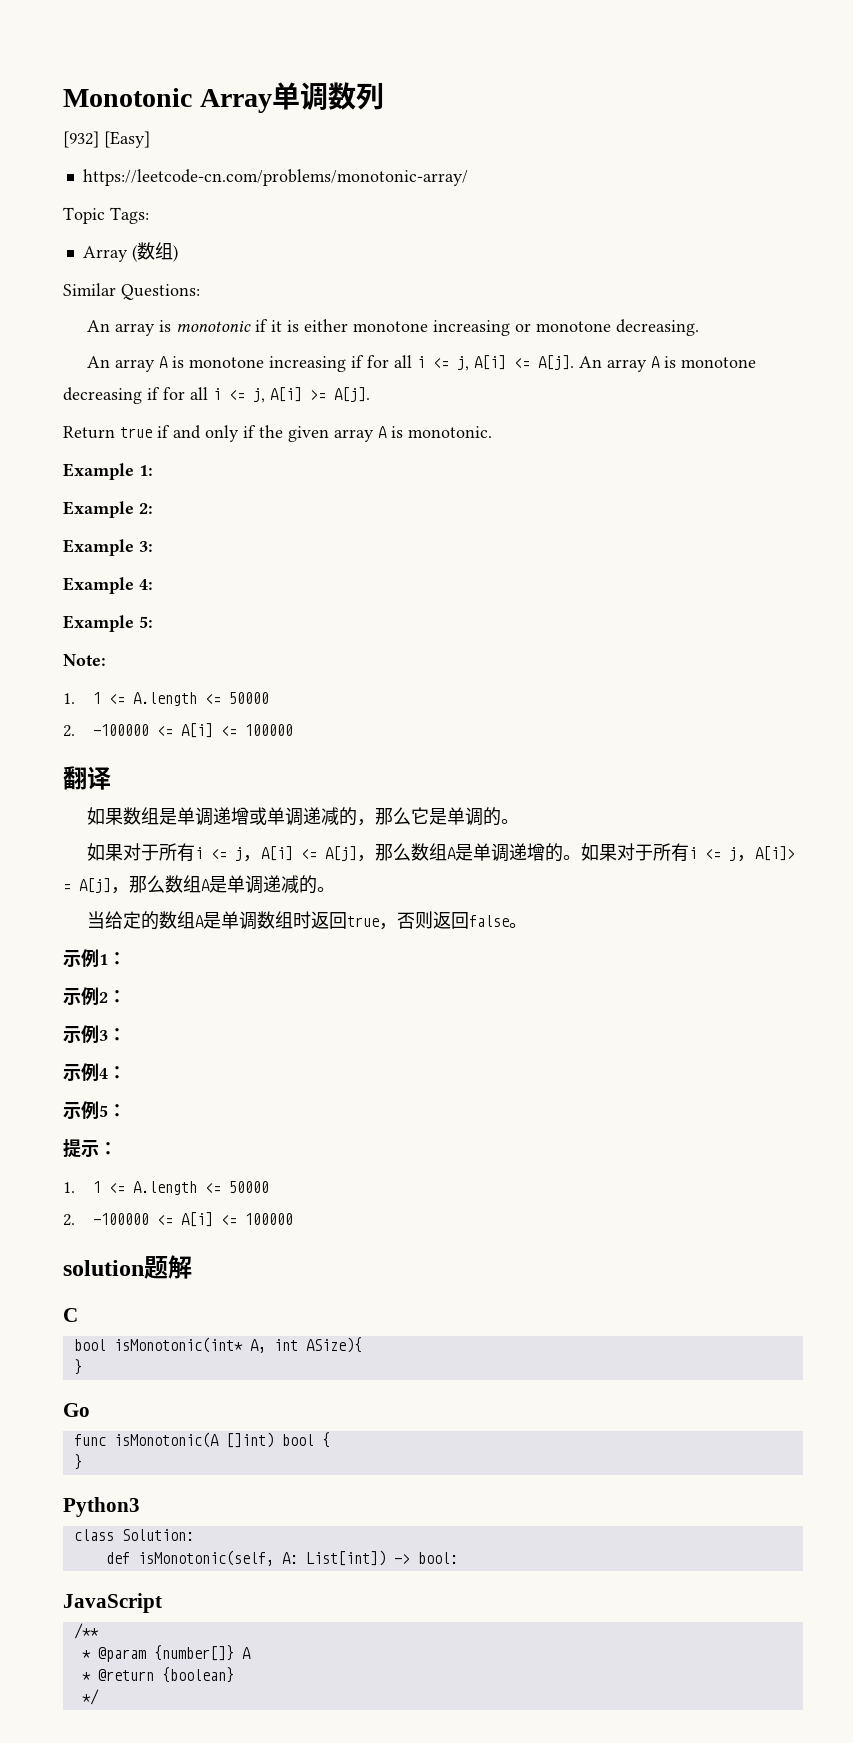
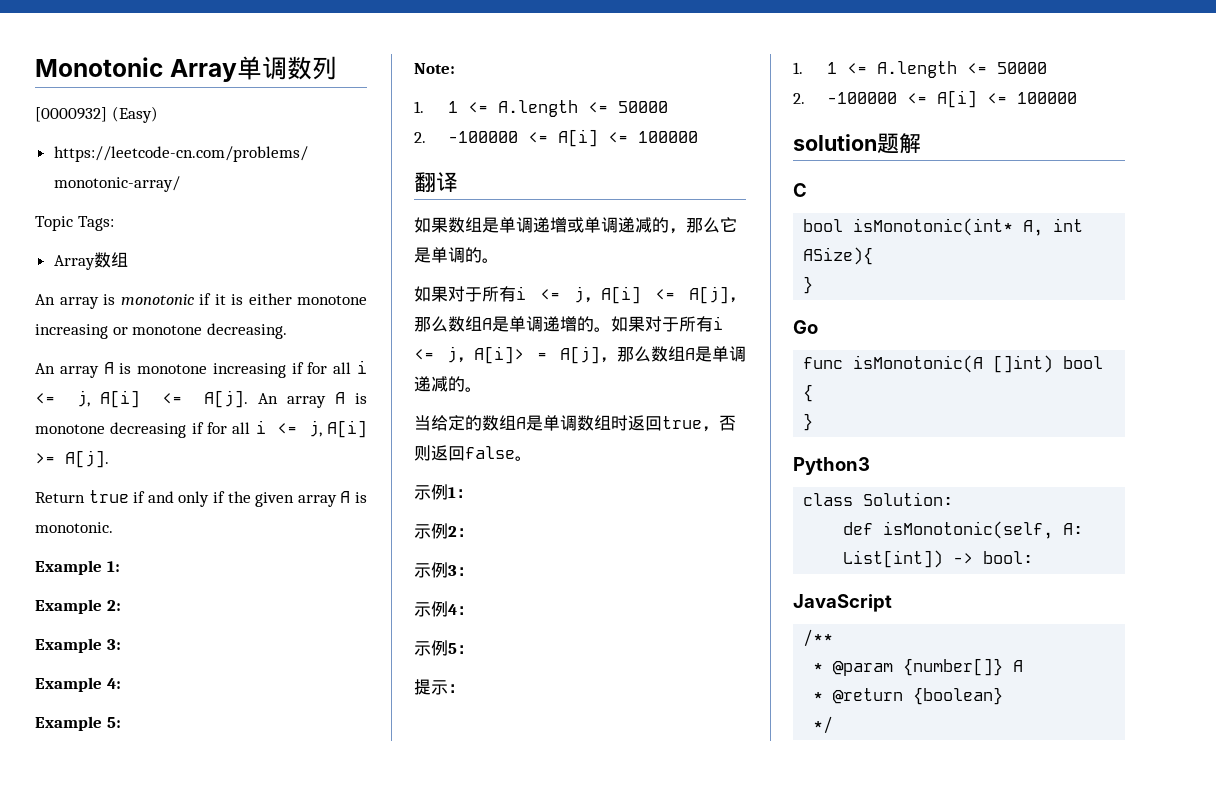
- [932] [Easy]
+ [0000932] (Easy)
- Array (数组)
- Similar Questions:
+ Array数组

